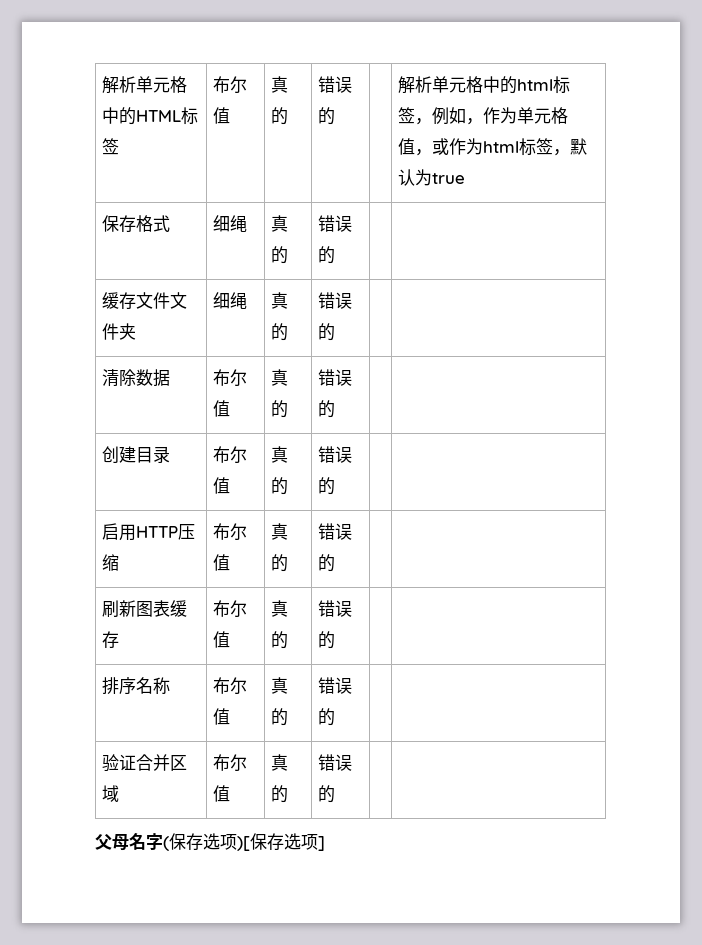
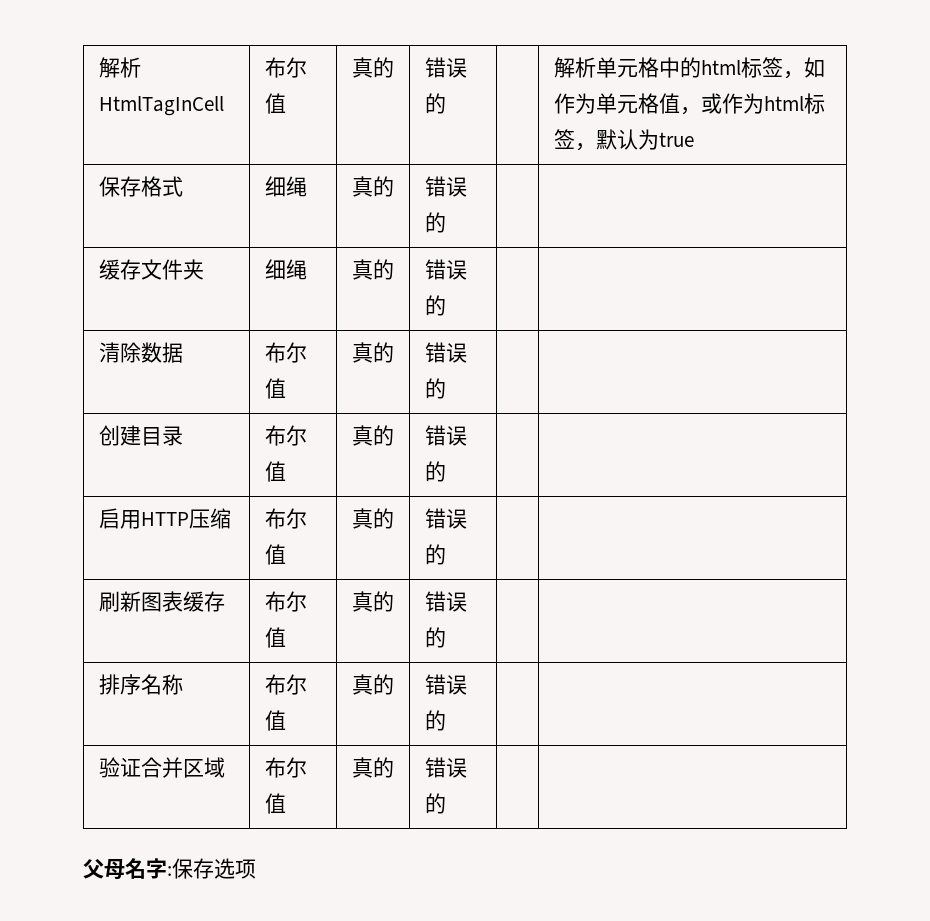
- 解析单元格中的HTML标签 | 布尔值 | 真的 | 错误的 | | 解析单元格中的html标签，例如，作为单元格值，或作为html标签，默认为true
+ 解析HtmlTagInCell | 布尔值 | 真的 | 错误的 | | 解析单元格中的html标签，如作为单元格值，或作为html标签，默认为true
- 缓存文件文件夹 | 细绳 | 真的 | 错误的 | |
+ 缓存文件夹 | 细绳 | 真的 | 错误的 | |
- 父母名字(保存选项)[保存选项]
+ 父母名字:保存选项

